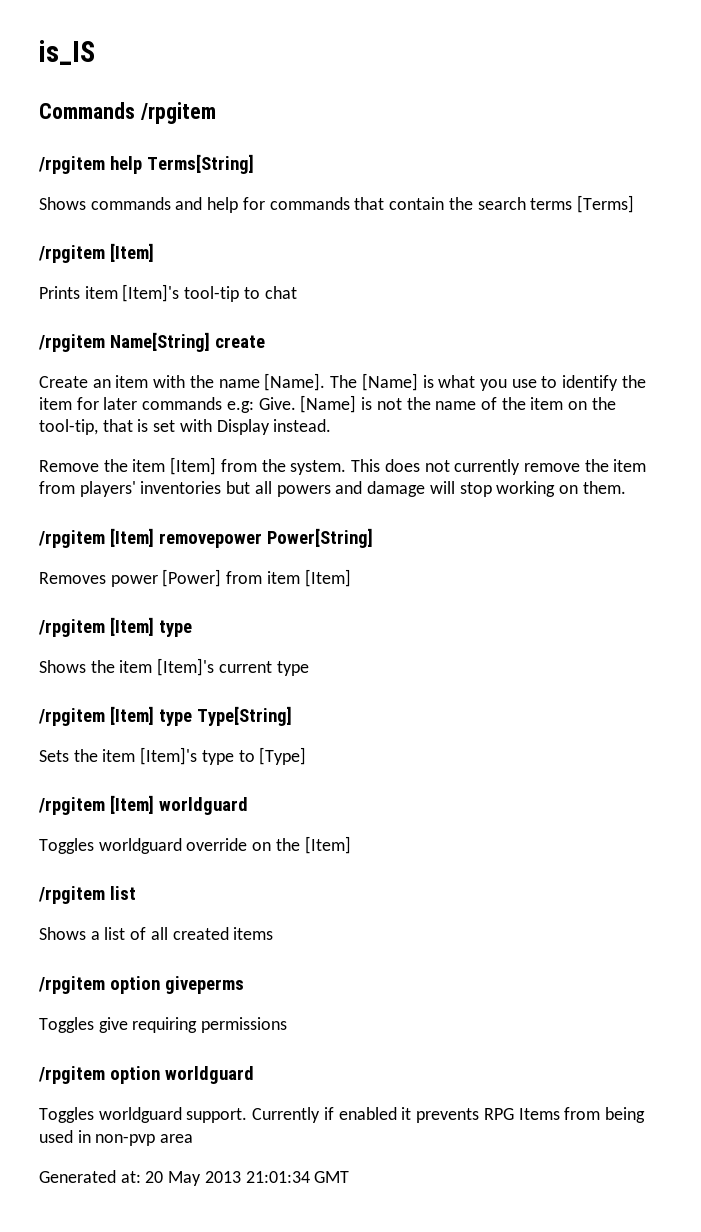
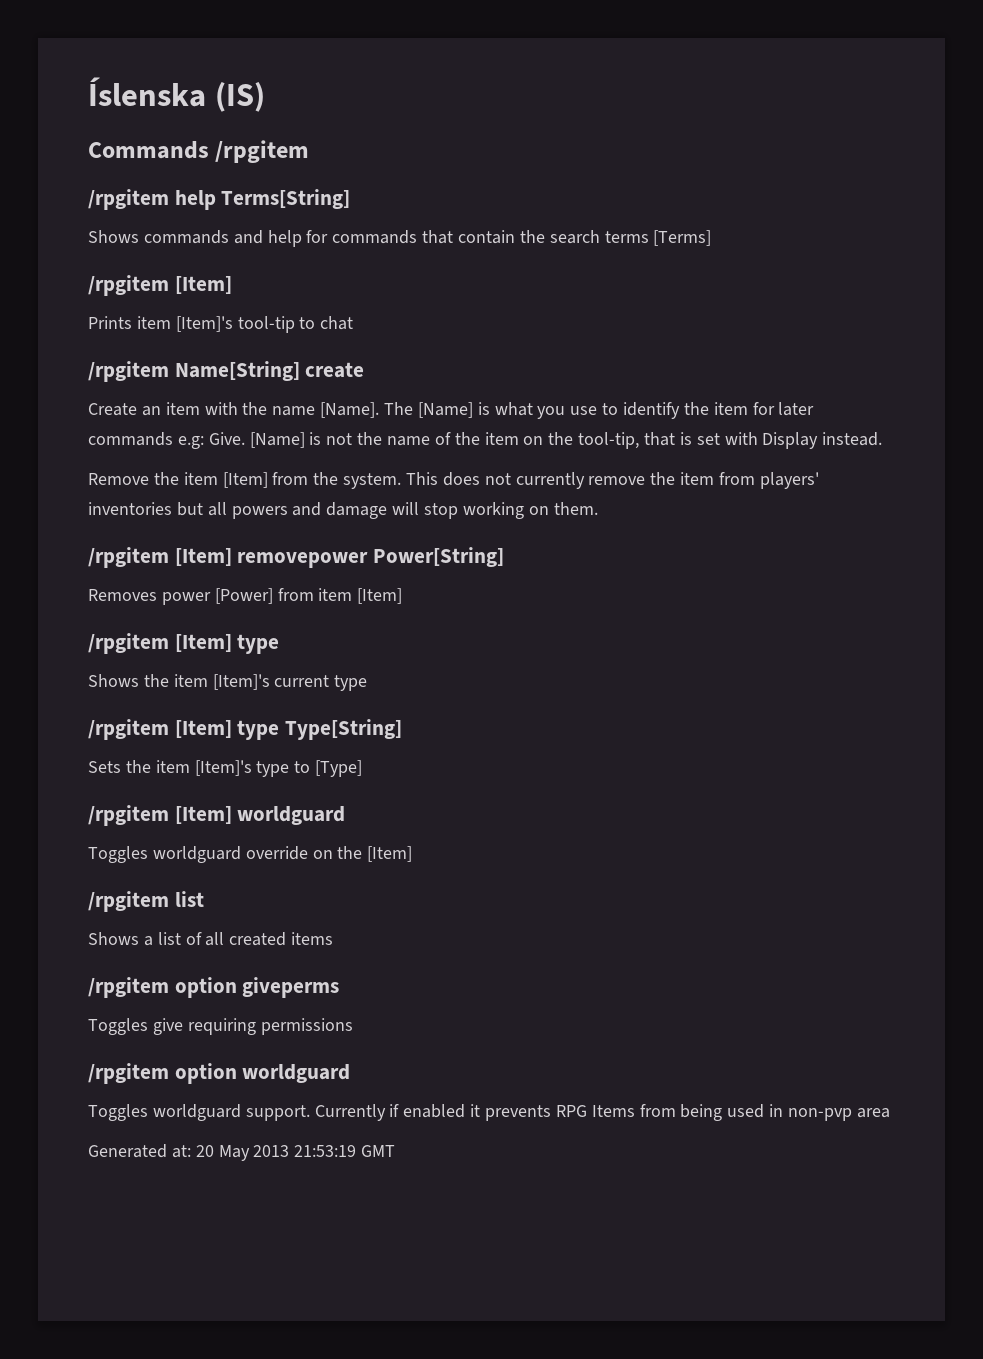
- is_IS
+ Íslenska (IS)
- Generated at: 20 May 2013 21:01:34 GMT
+ Generated at: 20 May 2013 21:53:19 GMT

